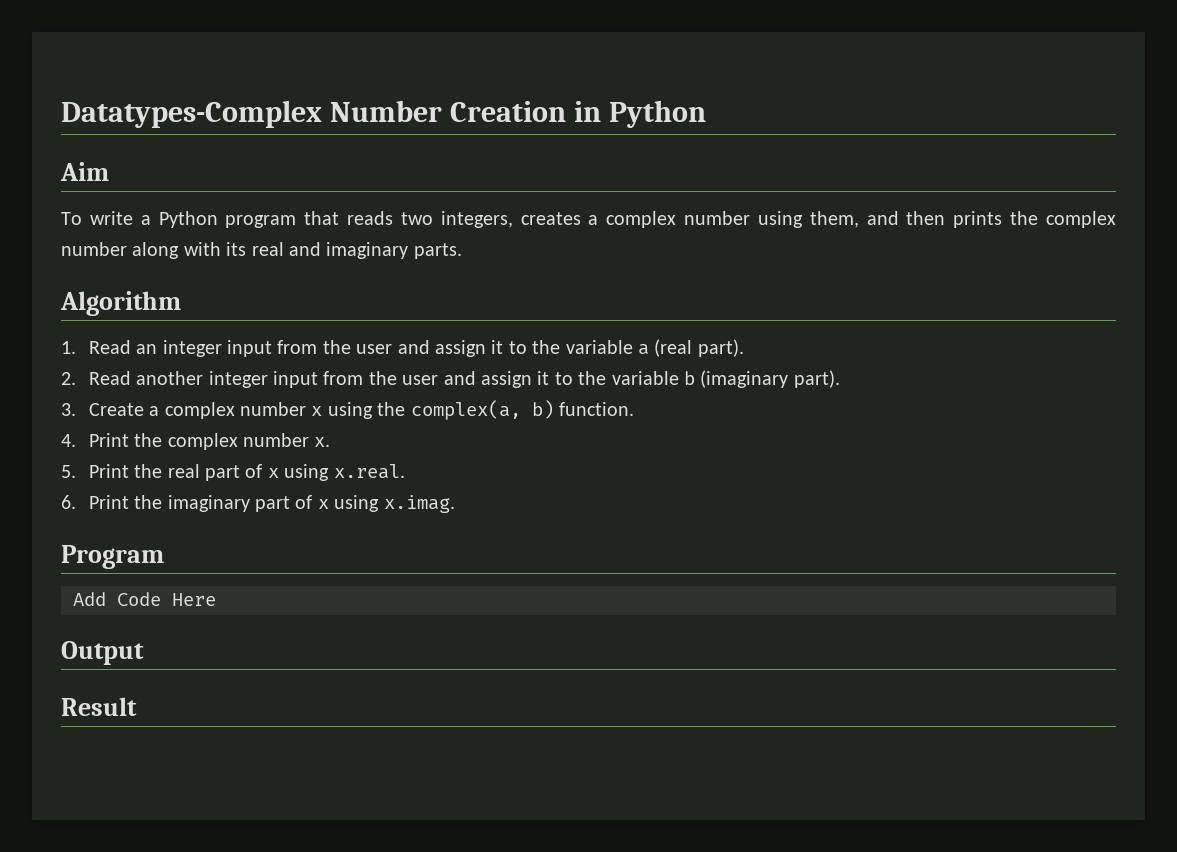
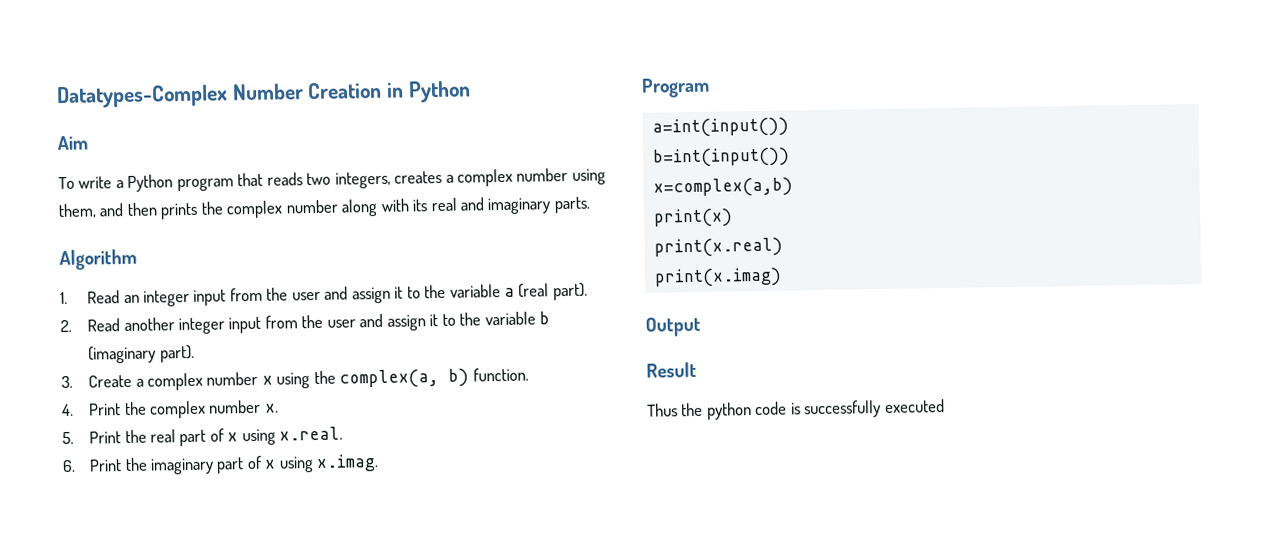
- Add Code Here
+ a=int(input())
+ b=int(input())
+ x=complex(a,b)
+ print(x)
+ print(x.real)
+ print(x.imag)
  Output
  Result
+ Thus the python code is successfully executed

